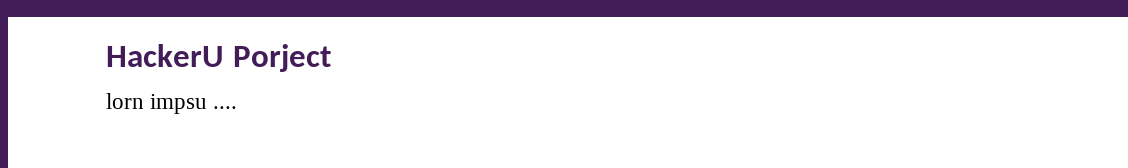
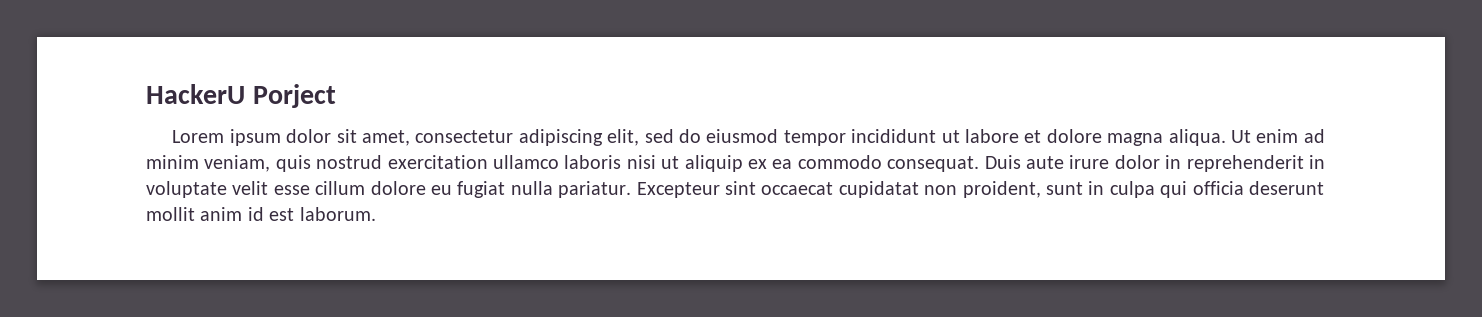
- lorn impsu ....
+ Lorem ipsum dolor sit amet, consectetur adipiscing elit, sed do eiusmod tempor incididunt ut labore et dolore magna aliqua. Ut enim ad minim veniam, quis nostrud exercitation ullamco laboris nisi ut aliquip ex ea commodo consequat. Duis aute irure dolor in reprehenderit in voluptate velit esse cillum dolore eu fugiat nulla pariatur. Excepteur sint occaecat cupidatat non proident, sunt in culpa qui officia deserunt mollit anim id est laborum.

